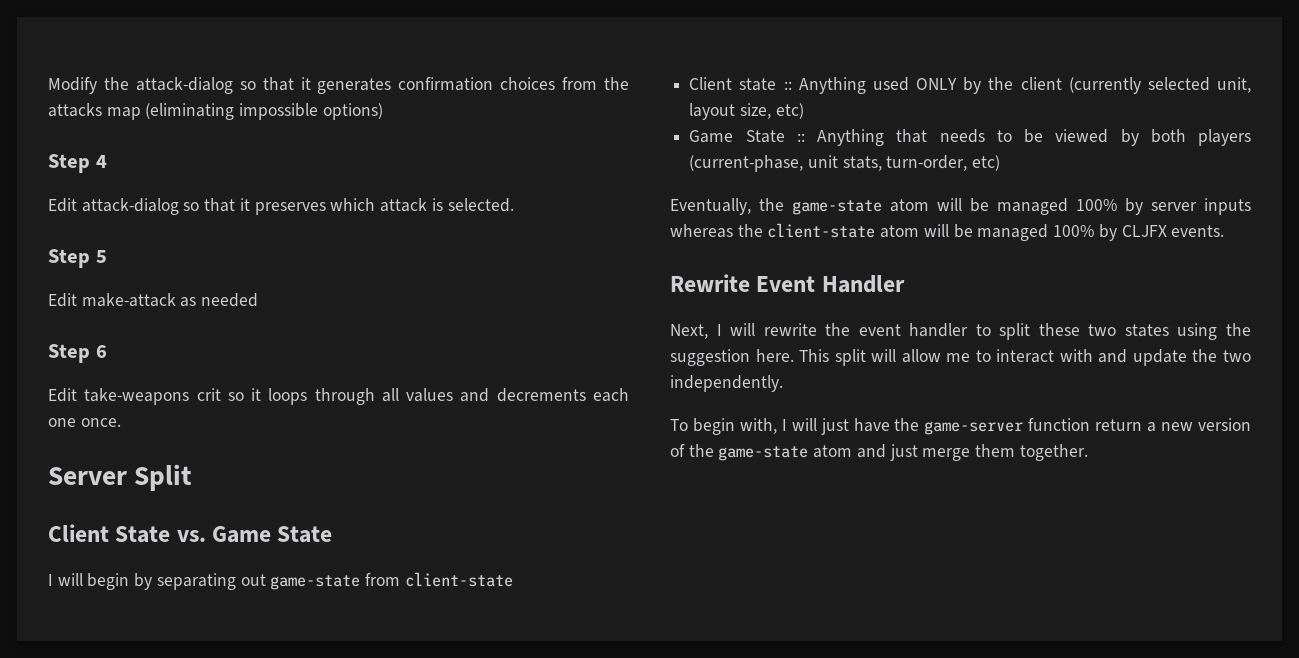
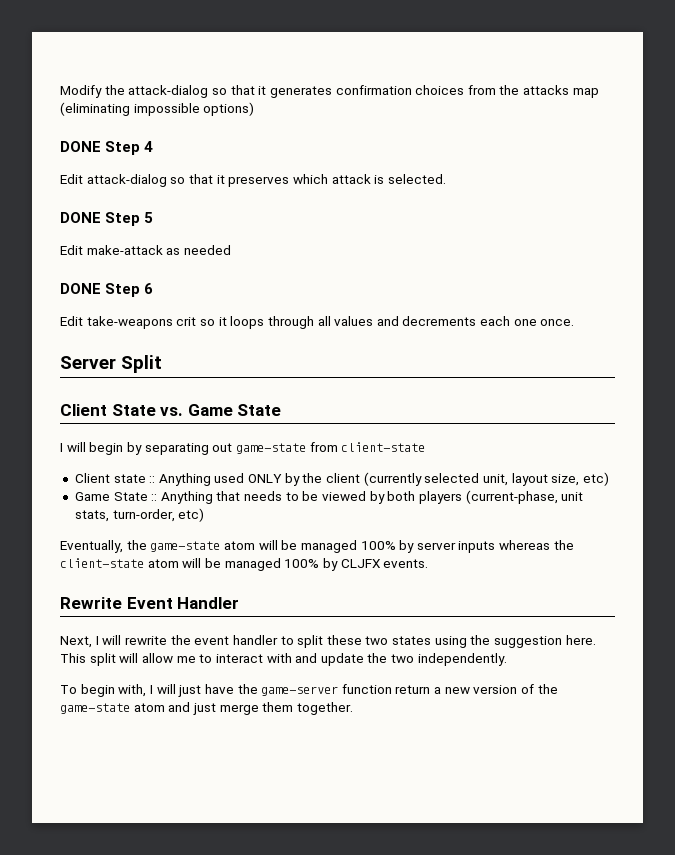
- Step 4
+ DONE Step 4
- Step 5
+ DONE Step 5
- Step 6
+ DONE Step 6

